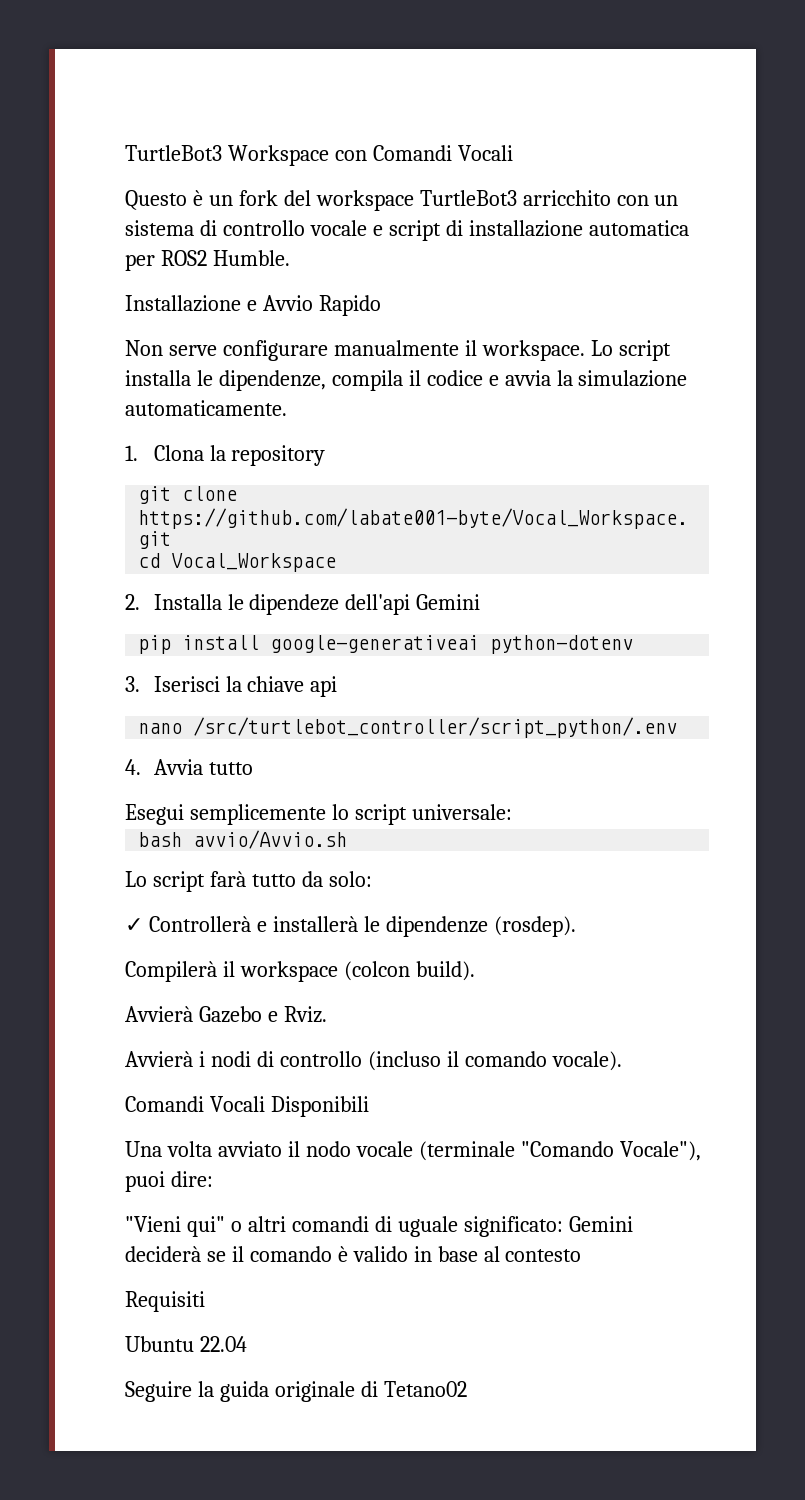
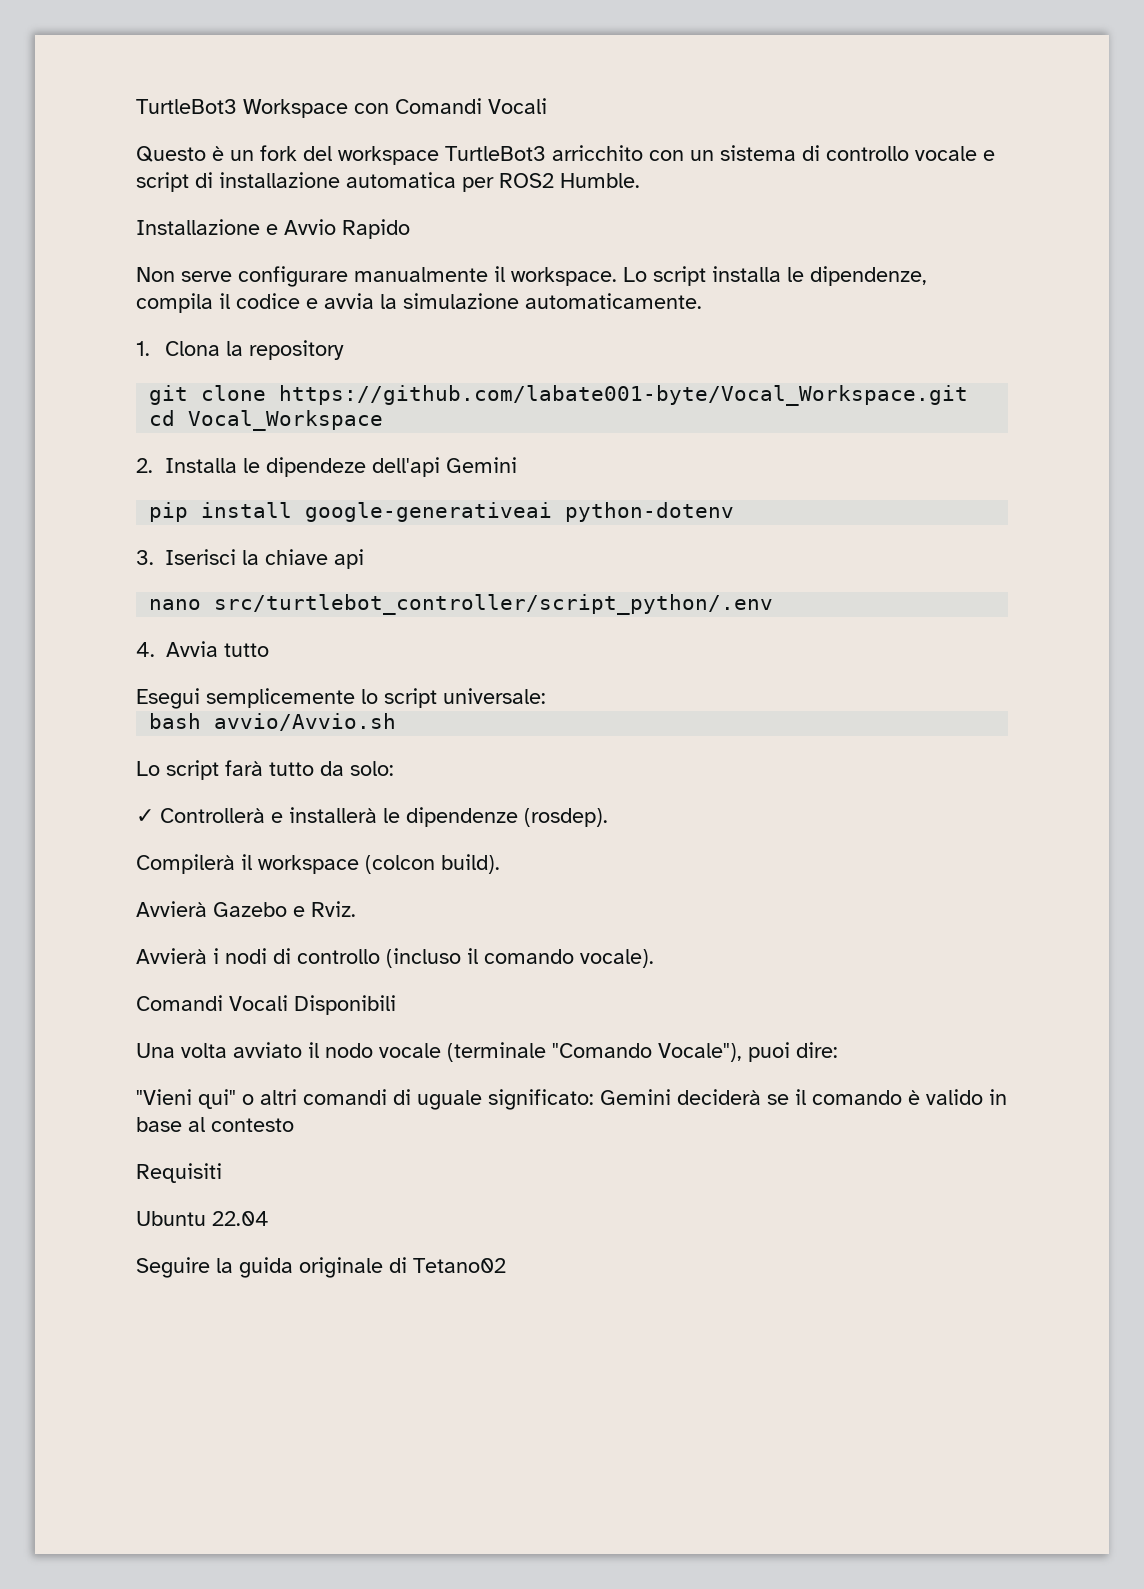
- nano /src/turtlebot_controller/script_python/.env
+ nano src/turtlebot_controller/script_python/.env

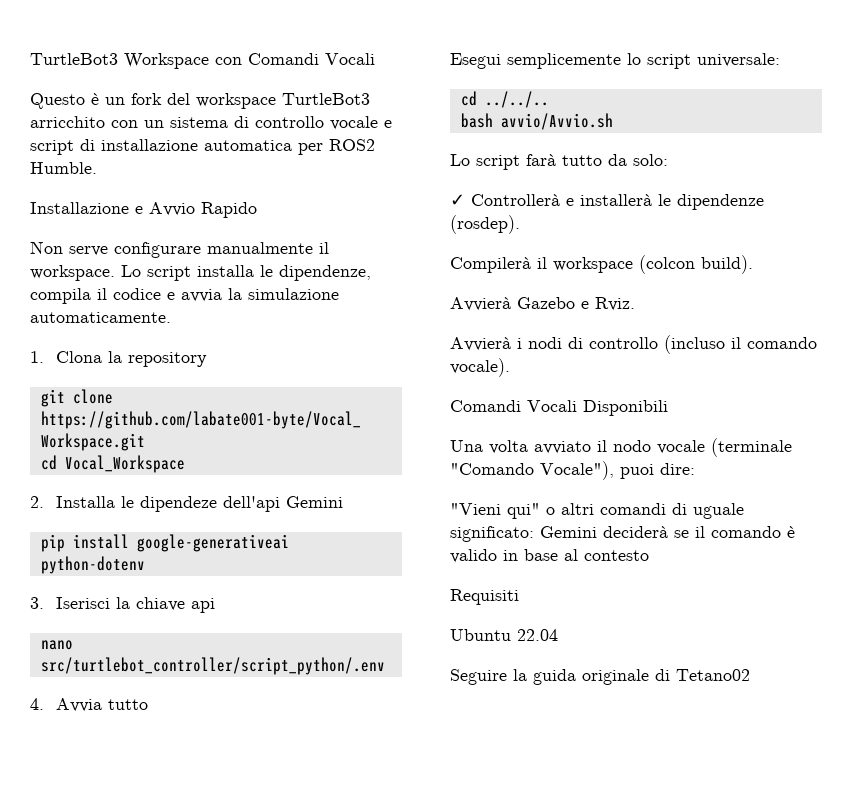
+ cd ../../..

